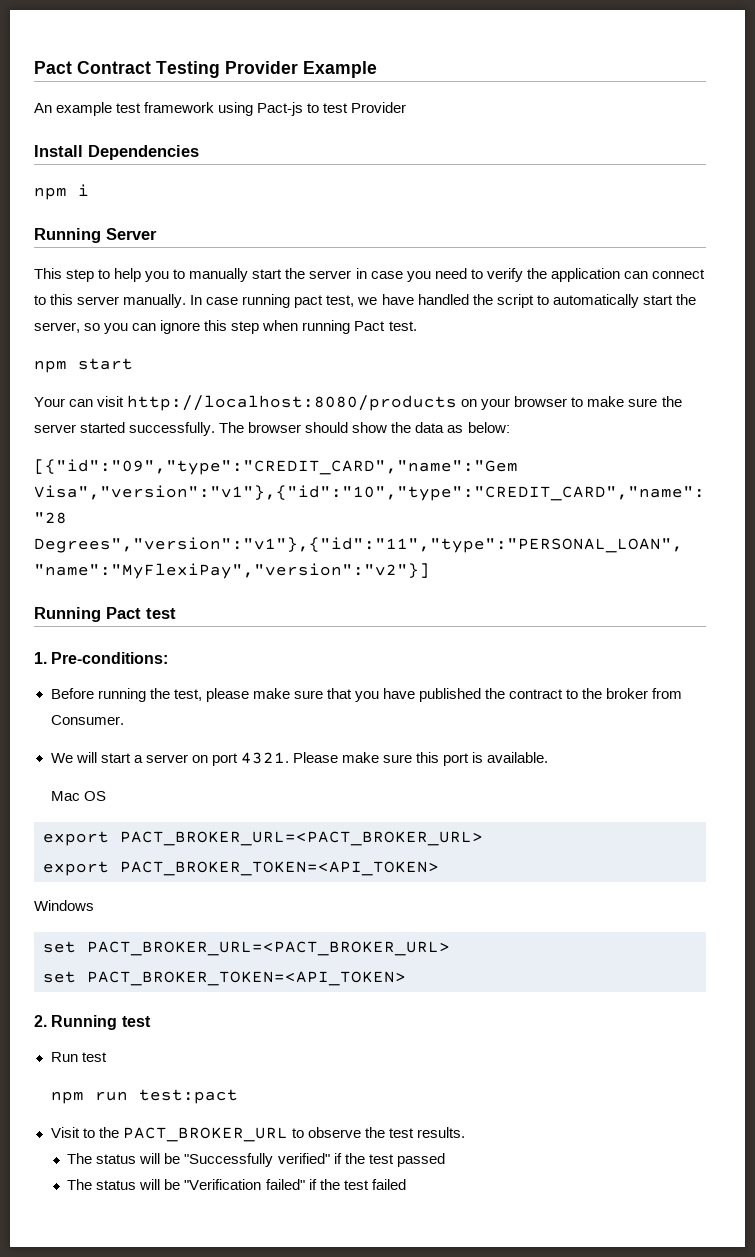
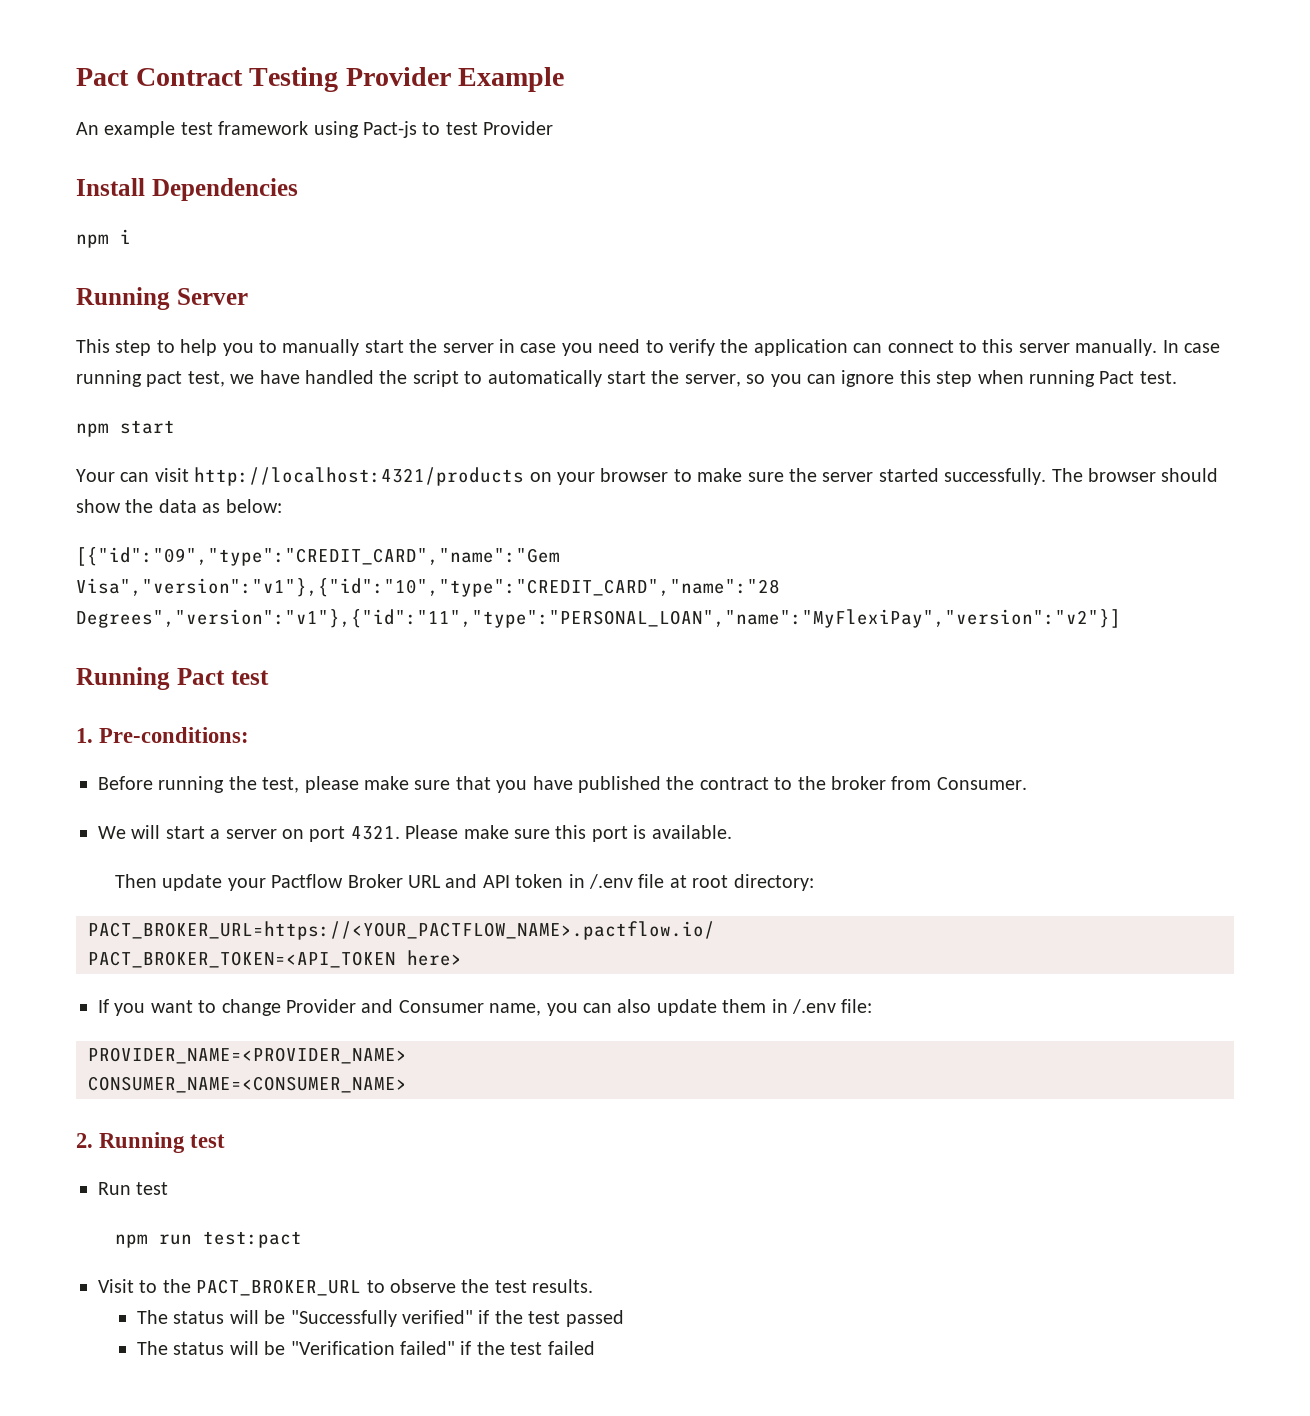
- Your can visit http://localhost:8080/products on your browser to make sure the server started successfully.
+ Your can visit http://localhost:4321/products on your browser to make sure the server started successfully.
- Mac OS
- export PACT_BROKER_URL=<PACT_BROKER_URL>
- export PACT_BROKER_TOKEN=<API_TOKEN>
- Windows
- set PACT_BROKER_URL=<PACT_BROKER_URL>
- set PACT_BROKER_TOKEN=<API_TOKEN>
+ Then update your Pactflow Broker URL and API token in /.env file at root directory:
+ PACT_BROKER_URL=https://<YOUR_PACTFLOW_NAME>.pactflow.io/
+ PACT_BROKER_TOKEN=<API_TOKEN here>
+ If you want to change Provider and Consumer name, you can also update them in /.env file:
+ PROVIDER_NAME=<PROVIDER_NAME>
+ CONSUMER_NAME=<CONSUMER_NAME>

